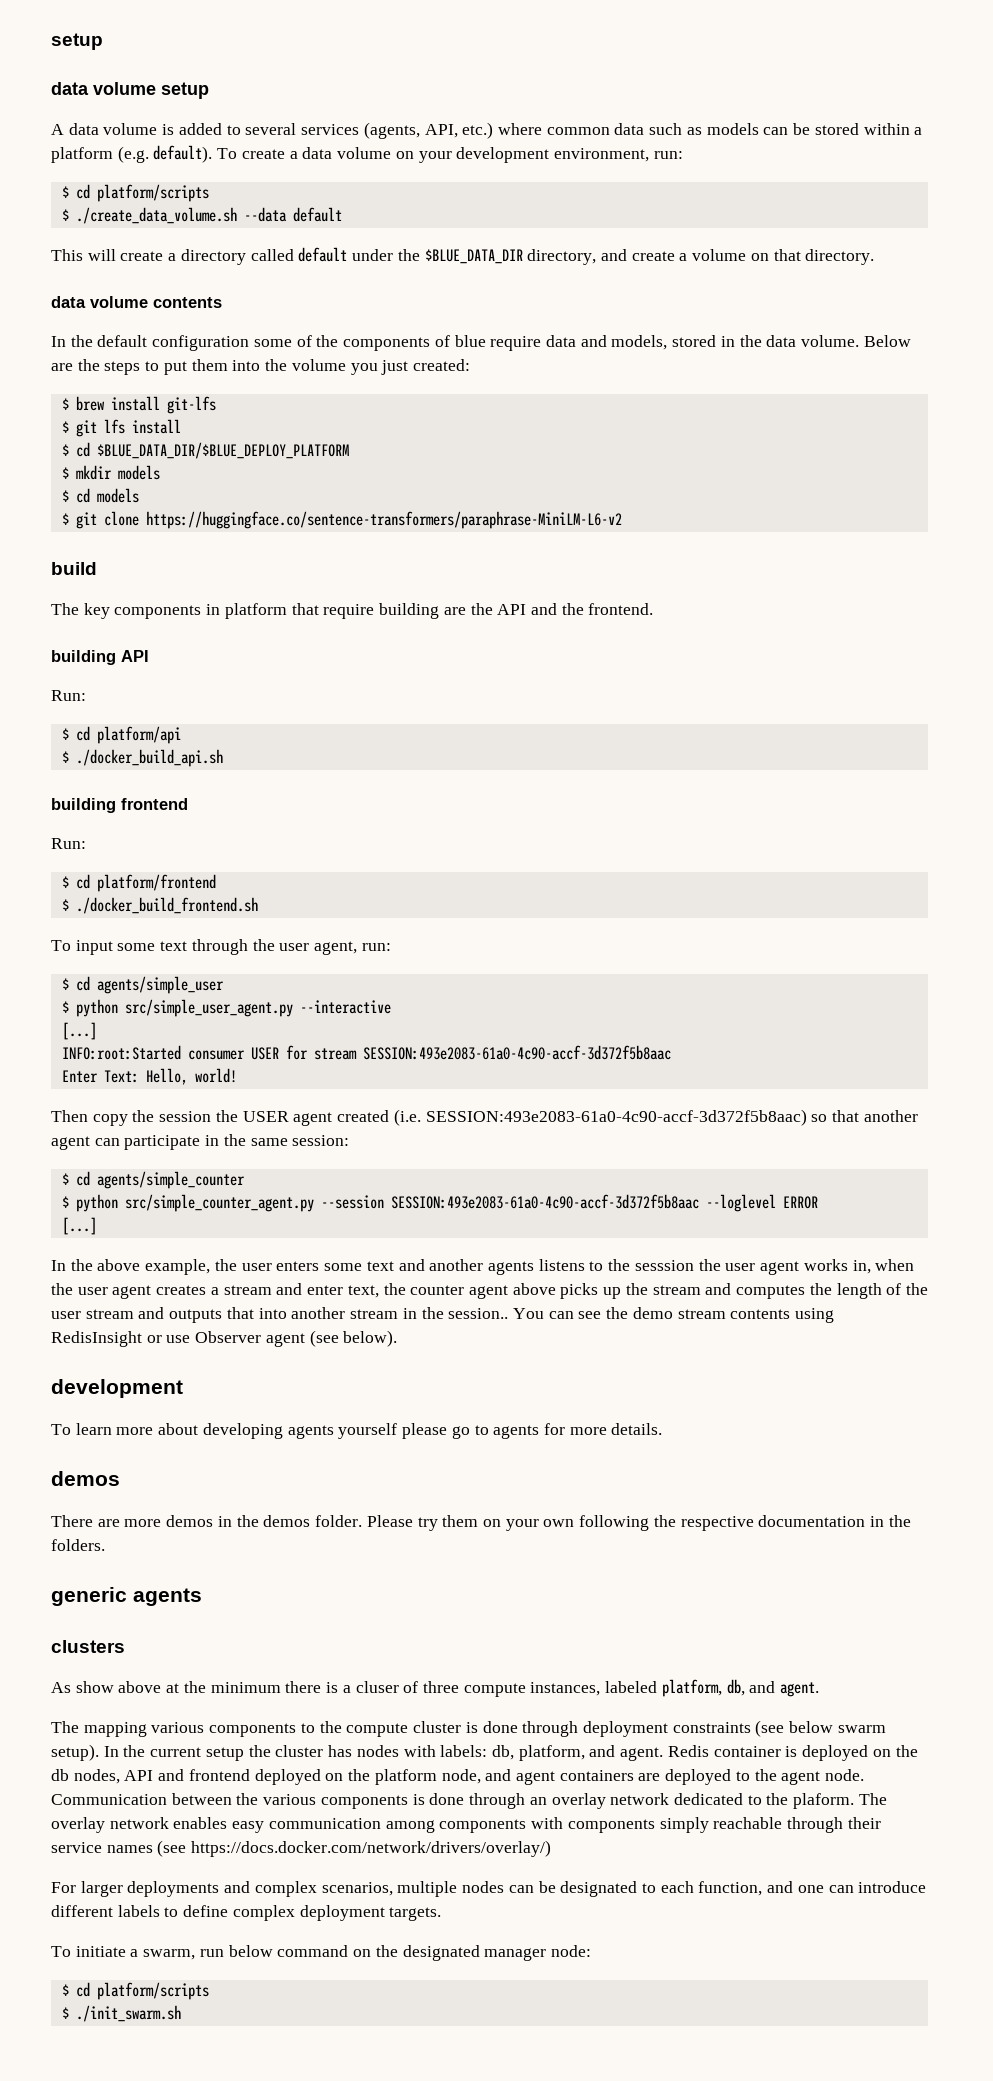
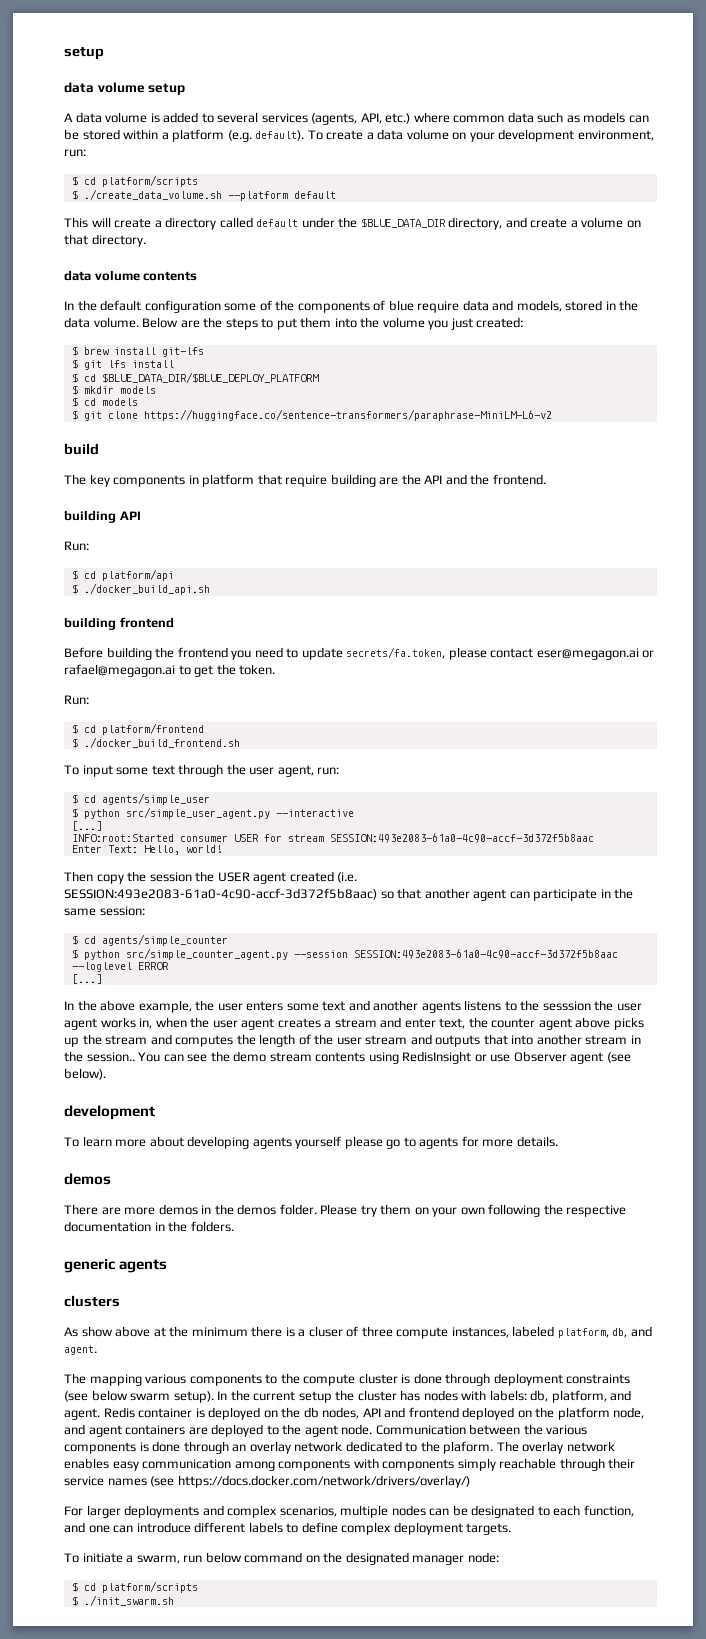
- $ ./create_data_volume.sh --data default
+ $ ./create_data_volume.sh --platform default
+ Before building the frontend you need to update secrets/fa.token, please contact eser@megagon.ai or rafael@megagon.ai to get the token.

